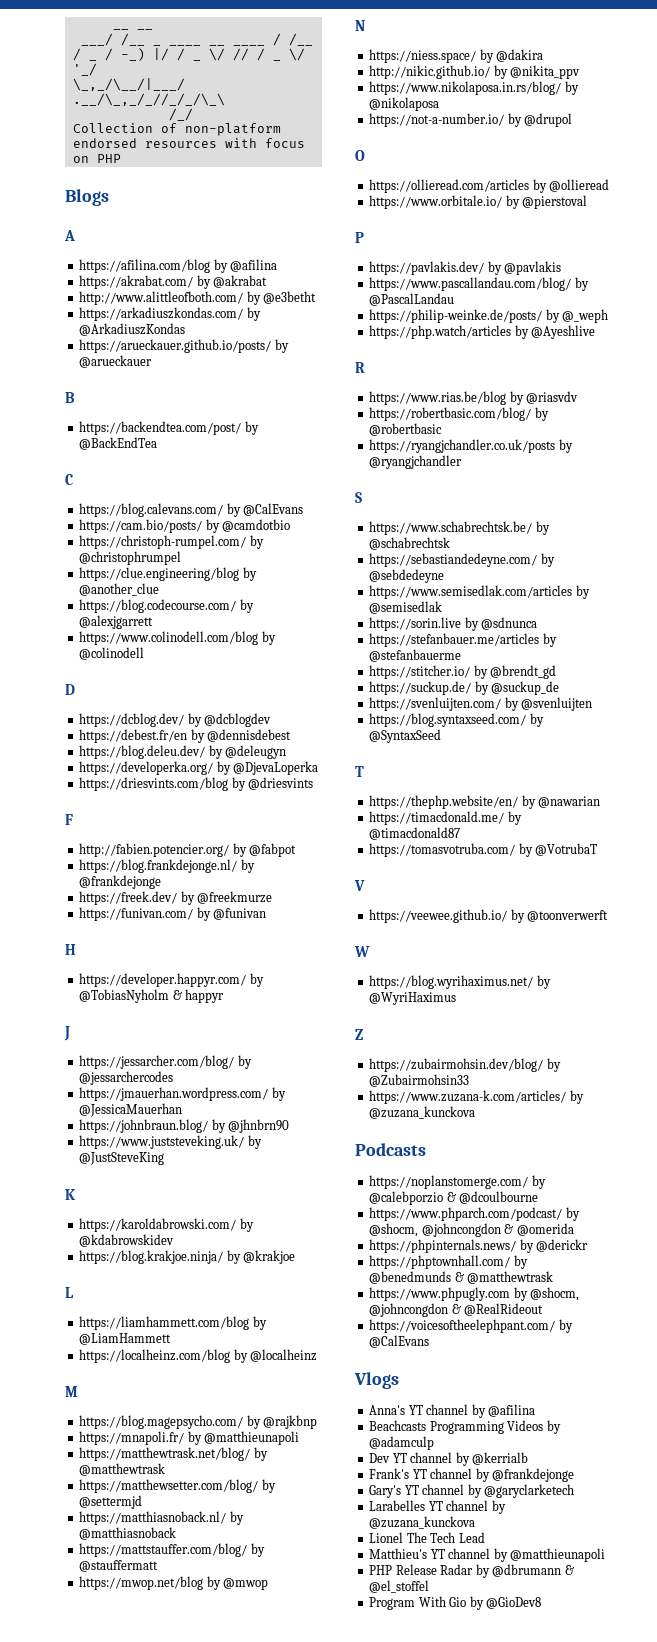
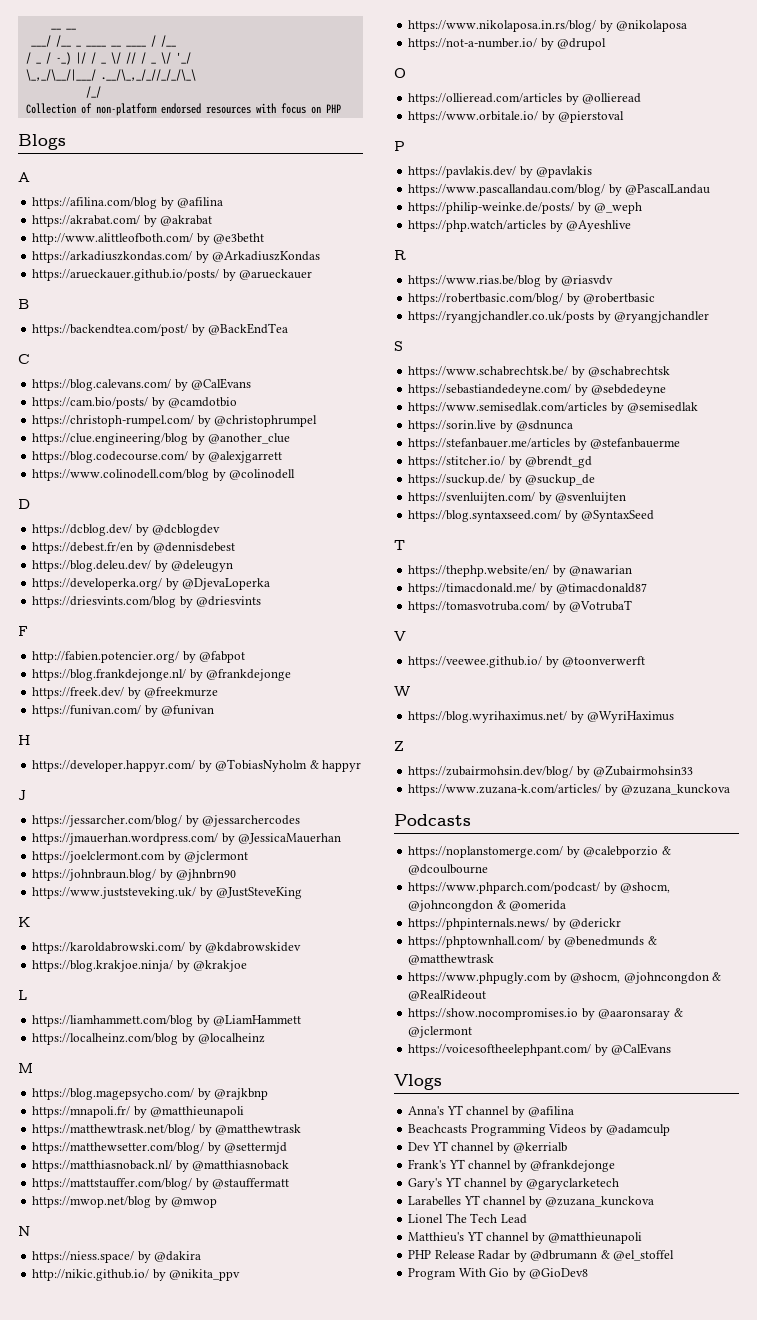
+ https://joelclermont.com by @jclermont
+ https://show.nocompromises.io by @aaronsaray & @jclermont

